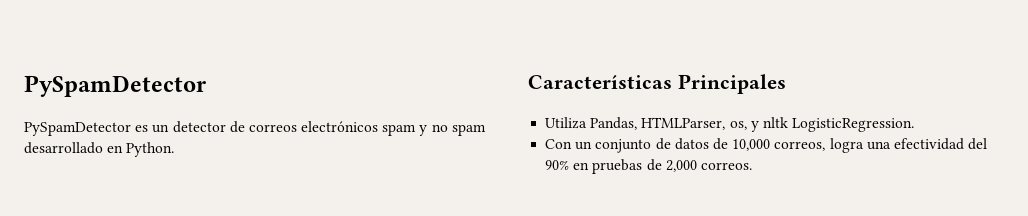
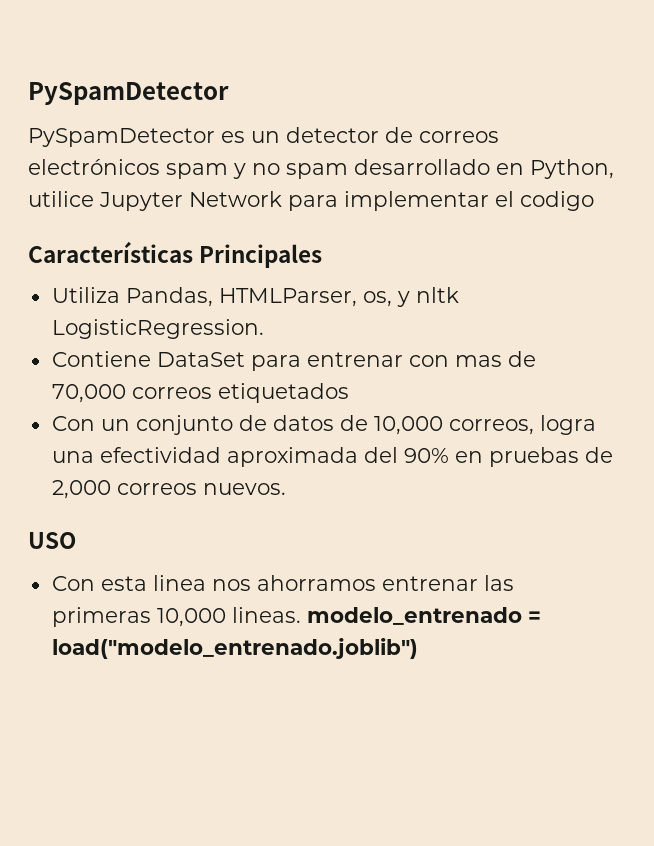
- PySpamDetector es un detector de correos electrónicos spam y no spam desarrollado en Python.
+ PySpamDetector es un detector de correos electrónicos spam y no spam desarrollado en Python, utilice Jupyter Network para implementar el codigo
+ Contiene DataSet para entrenar con mas de 70,000 correos etiquetados
- Con un conjunto de datos de 10,000 correos, logra una efectividad del 90% en pruebas de 2,000 correos.
+ Con un conjunto de datos de 10,000 correos, logra una efectividad aproximada del 90% en pruebas de 2,000 correos nuevos.
+ USO
+ Con esta linea nos ahorramos entrenar las primeras 10,000 lineas. modelo_entrenado = load("modelo_entrenado.joblib")

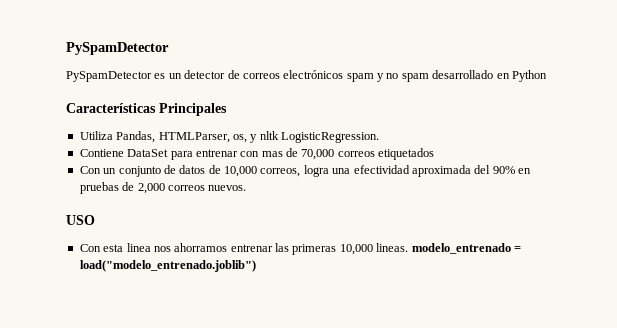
- PySpamDetector es un detector de correos electrónicos spam y no spam desarrollado en Python, utilice Jupyter Network para implementar el codigo
+ PySpamDetector es un detector de correos electrónicos spam y no spam desarrollado en Python

